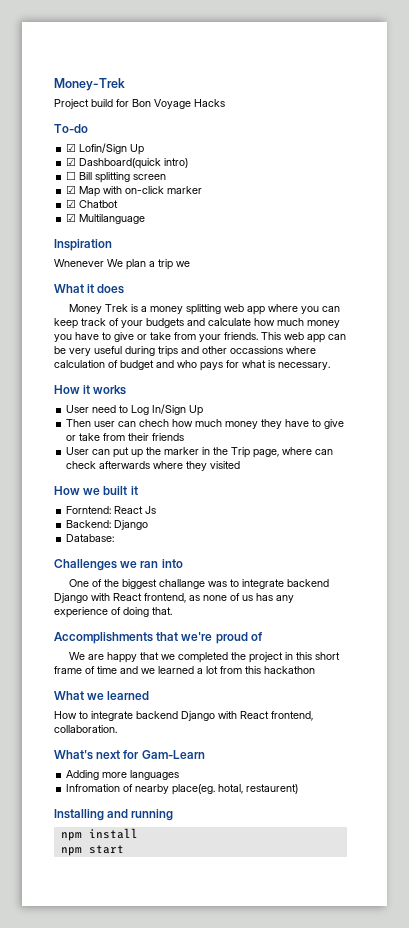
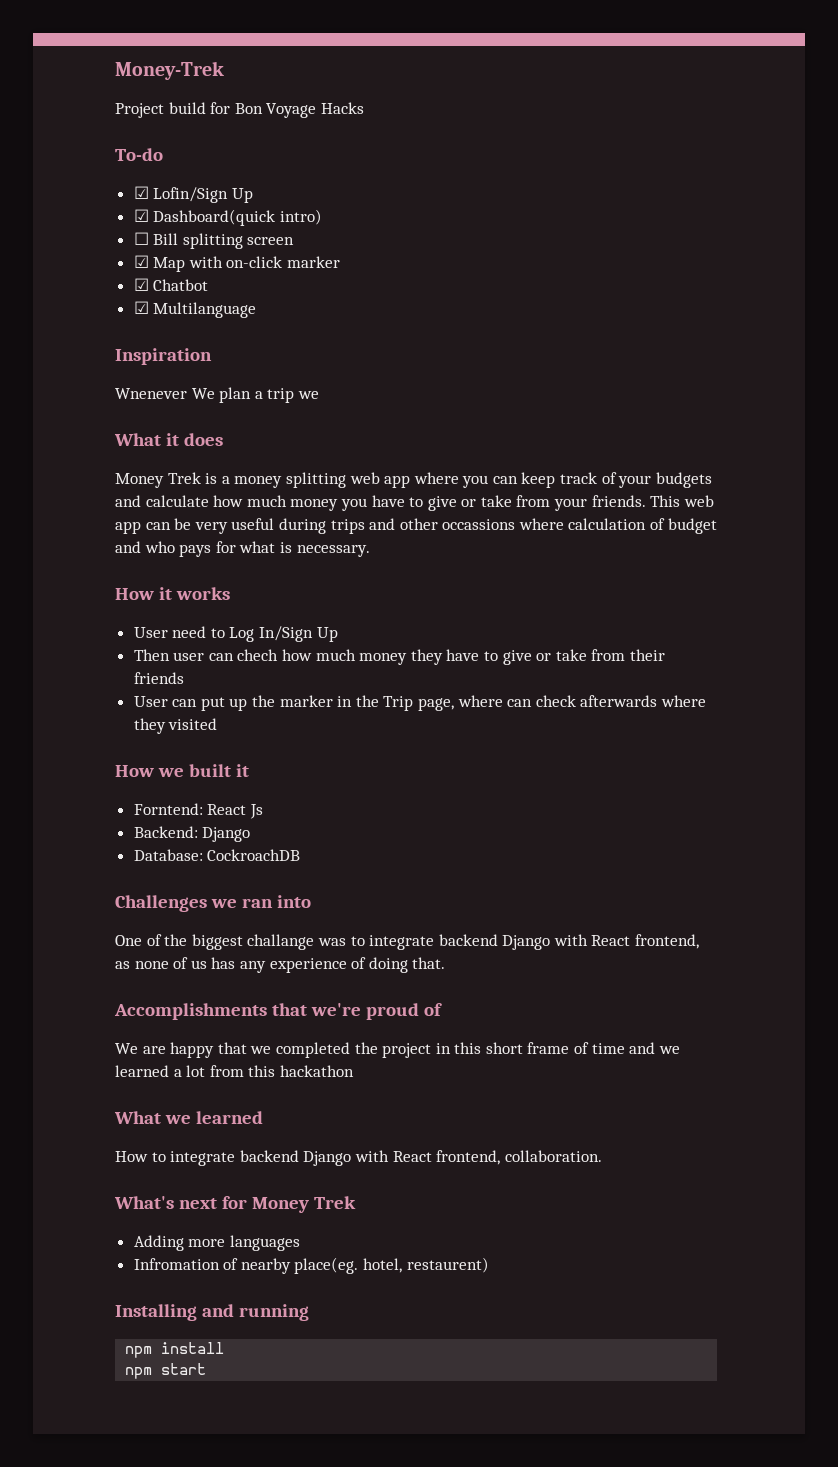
- Database:
+ Database: CockroachDB
- What's next for Gam-Learn
+ What's next for Money Trek
- Infromation of nearby place(eg. hotal, restaurent)
+ Infromation of nearby place(eg. hotel, restaurent)

